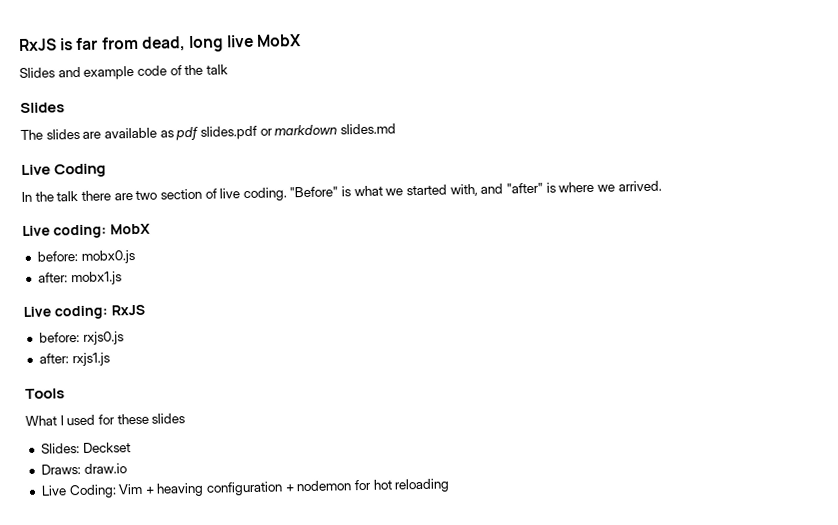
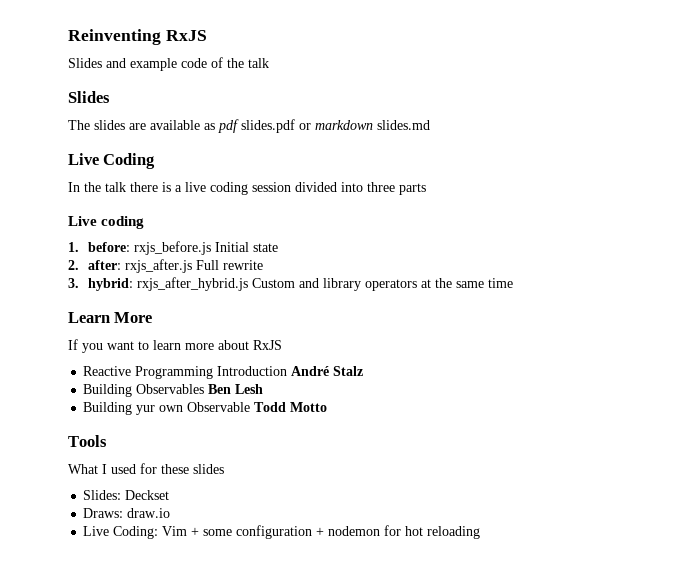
- RxJS is far from dead, long live MobX
+ Reinventing RxJS
- In the talk there are two section of live coding. "Before" is what we started with, and "after" is where we arrived.
- Live coding: MobX
- before: mobx0.js
- after: mobx1.js
- Live coding: RxJS
- before: rxjs0.js
- after: rxjs1.js
+ In the talk there is a live coding session divided into three parts
+ Live coding
+ 1. before: rxjs_before.js Initial state
+ 2. after: rxjs_after.js Full rewrite
+ 3. hybrid: rxjs_after_hybrid.js Custom and library operators at the same time
+ Learn More
+ If you want to learn more about RxJS
+ Reactive Programming Introduction André Stalz
+ Building Observables Ben Lesh
+ Building yur own Observable Todd Motto
- Live Coding: Vim + heaving configuration + nodemon for hot reloading
+ Live Coding: Vim + some configuration + nodemon for hot reloading

